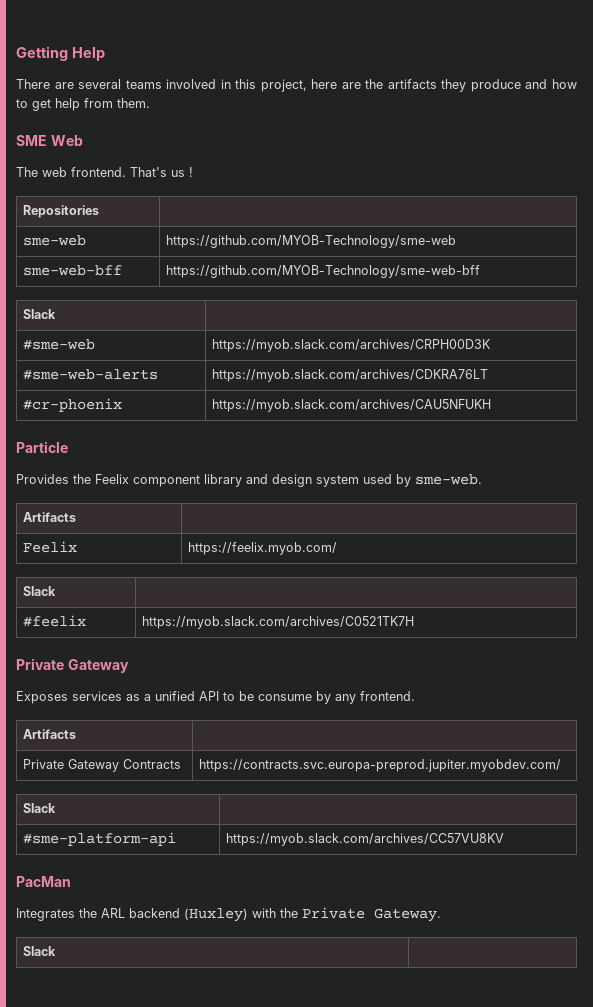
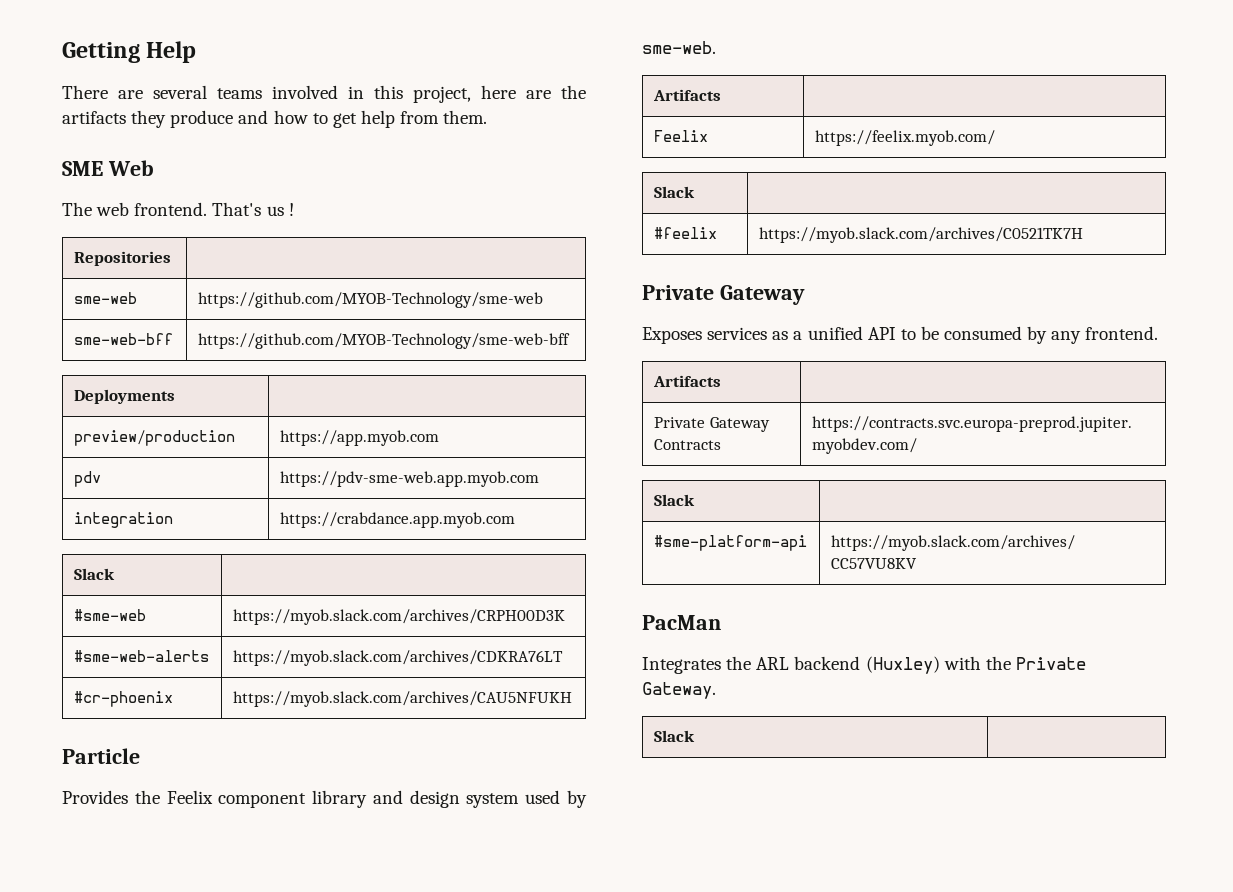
+ Deployments |
+ preview/production | https://app.myob.com
+ pdv | https://pdv-sme-web.app.myob.com
+ integration | https://crabdance.app.myob.com
- Exposes services as a unified API to be consume by any frontend.
+ Exposes services as a unified API to be consumed by any frontend.

